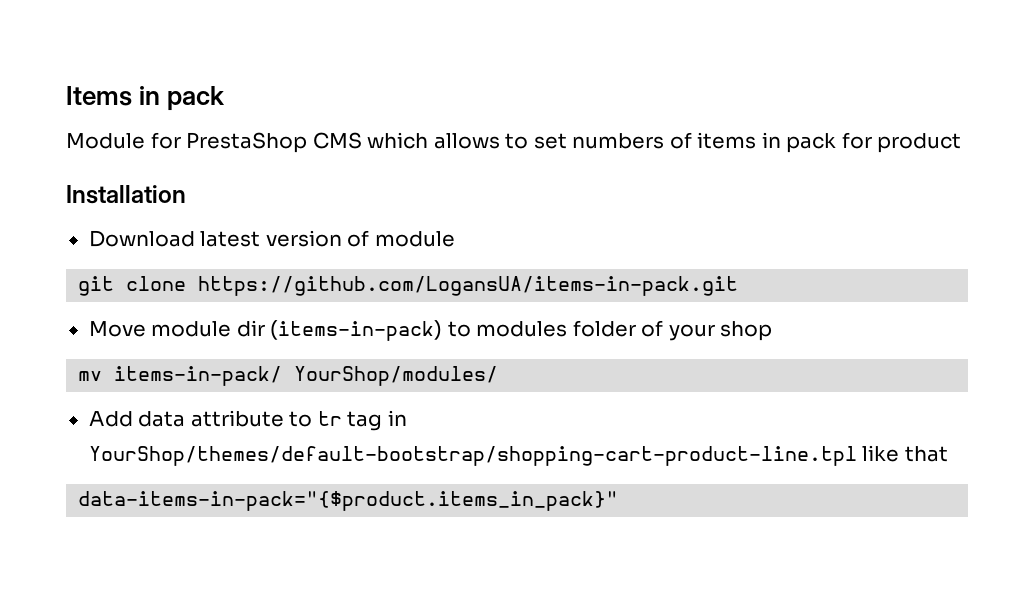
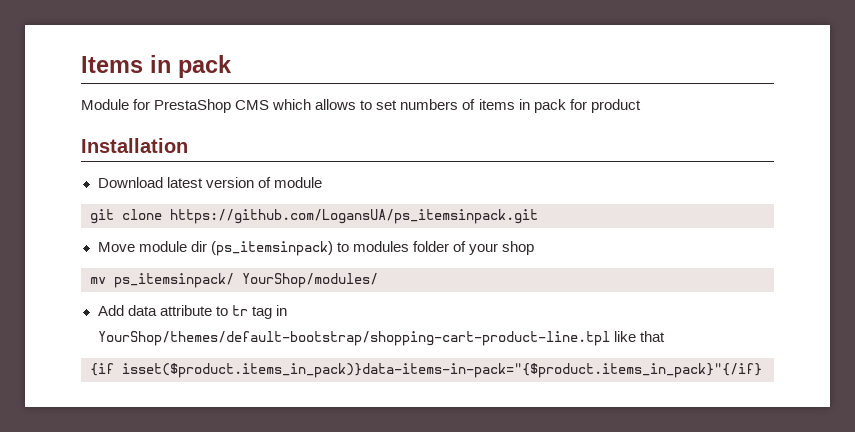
- git clone https://github.com/LogansUA/items-in-pack.git
+ git clone https://github.com/LogansUA/ps_itemsinpack.git
- Move module dir (items-in-pack) to modules folder of your shop
+ Move module dir (ps_itemsinpack) to modules folder of your shop
- mv items-in-pack/ YourShop/modules/
+ mv ps_itemsinpack/ YourShop/modules/
- data-items-in-pack="{$product.items_in_pack}"
+ {if isset($product.items_in_pack)}data-items-in-pack="{$product.items_in_pack}"{/if}

